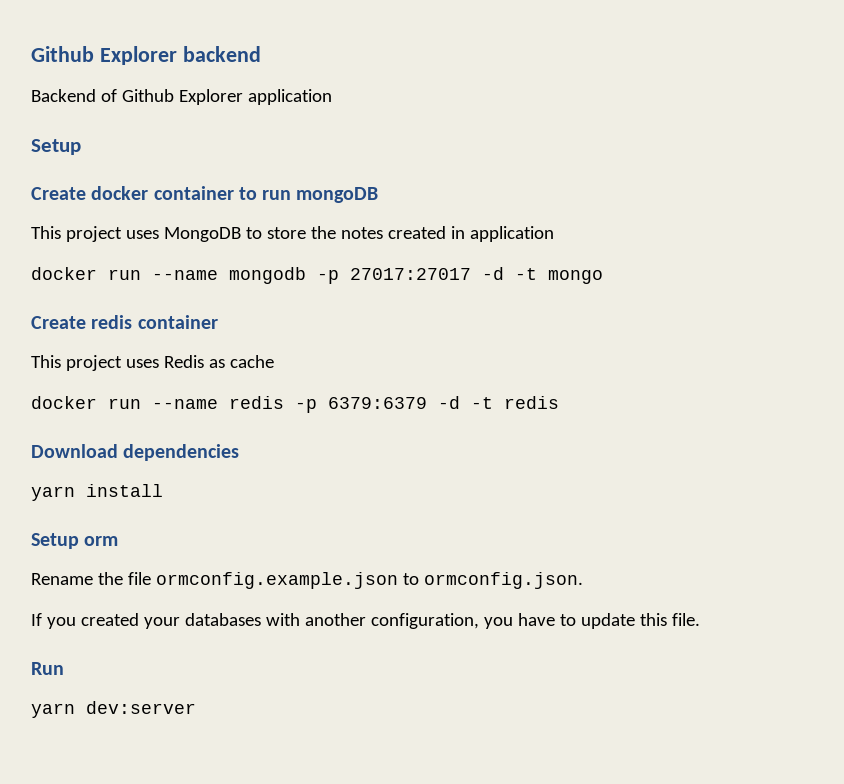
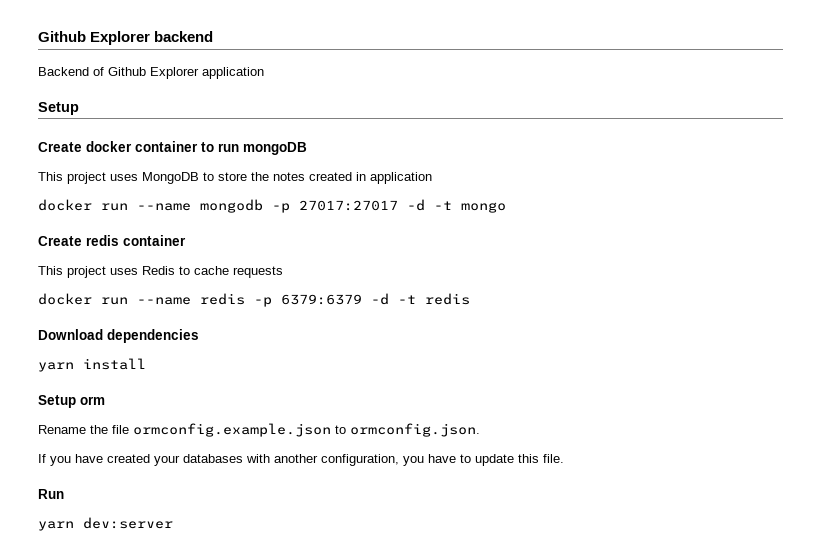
- This project uses Redis as cache
+ This project uses Redis to cache requests
- If you created your databases with another configuration, you have to update this file.
+ If you have created your databases with another configuration, you have to update this file.

